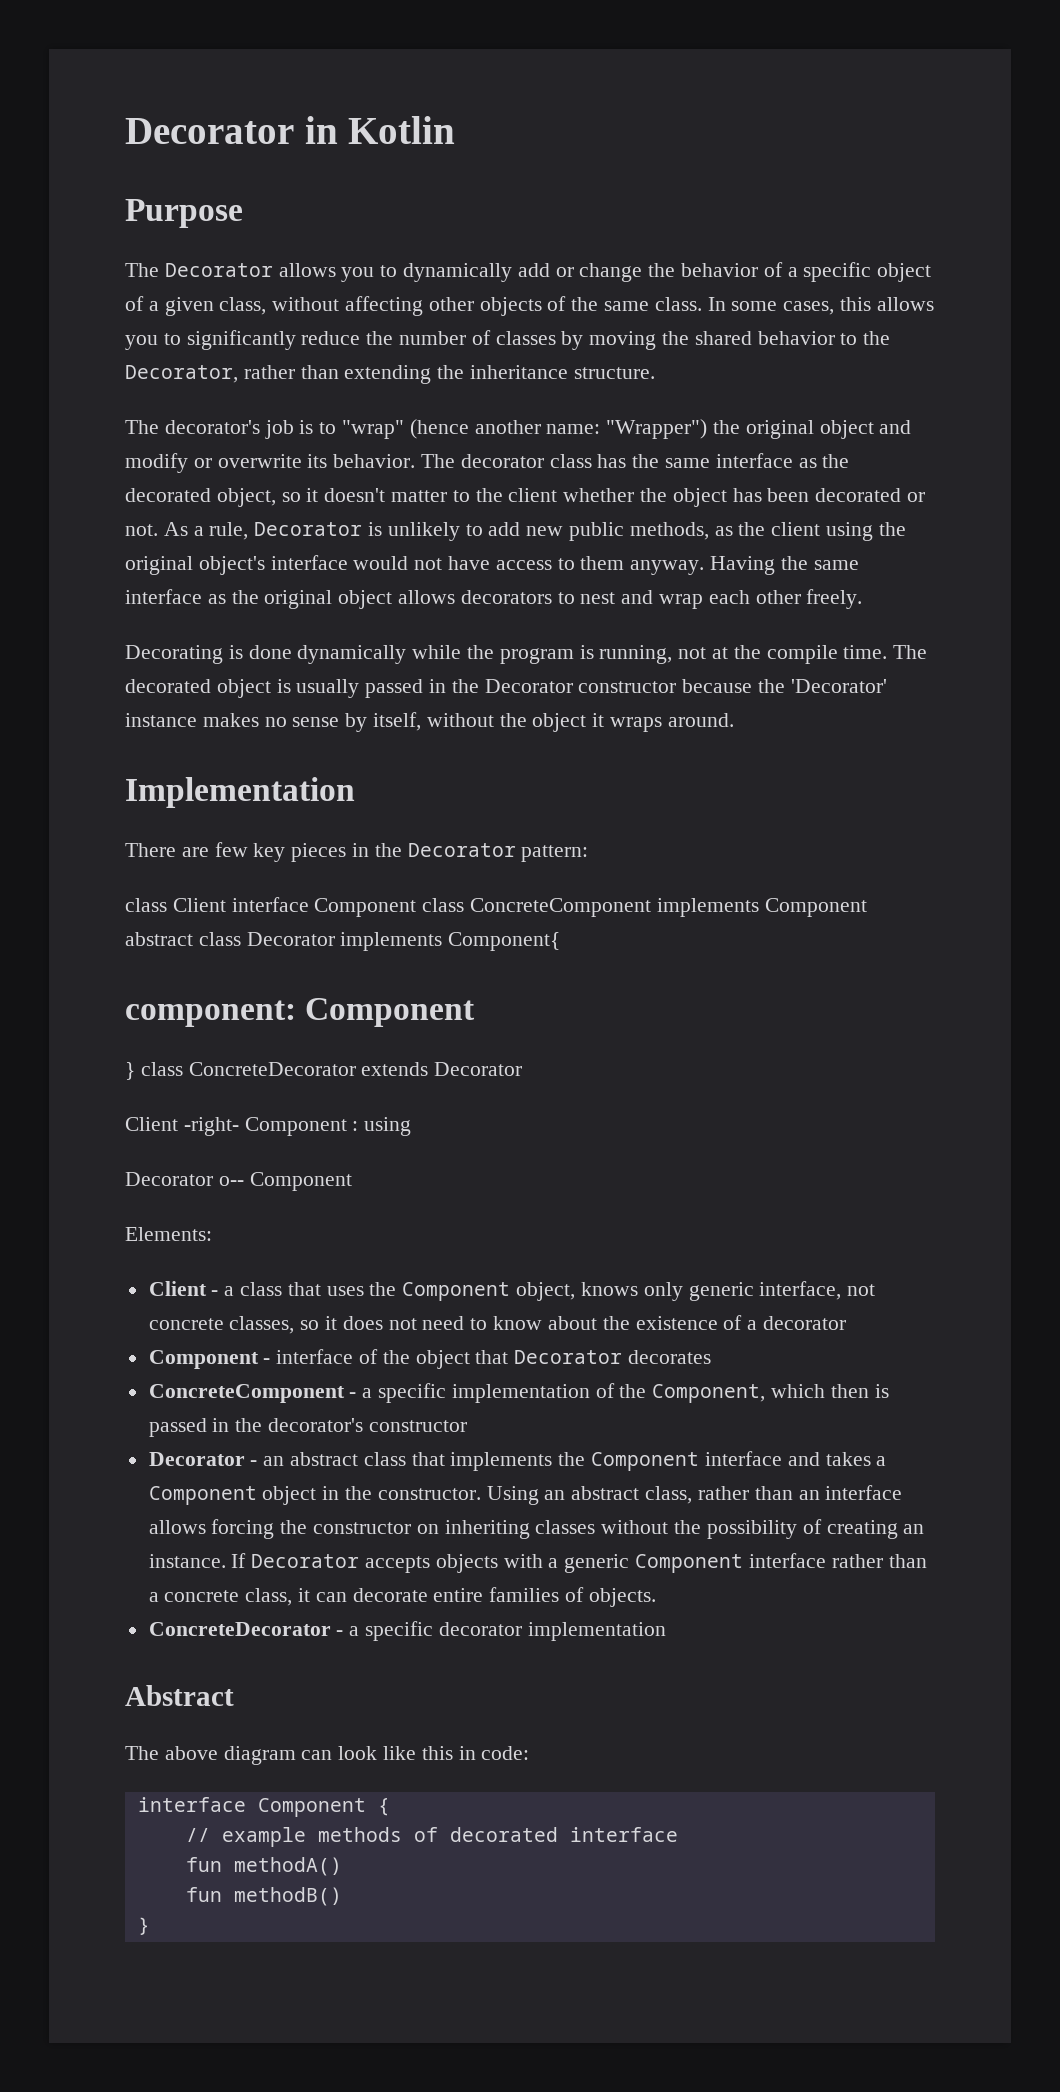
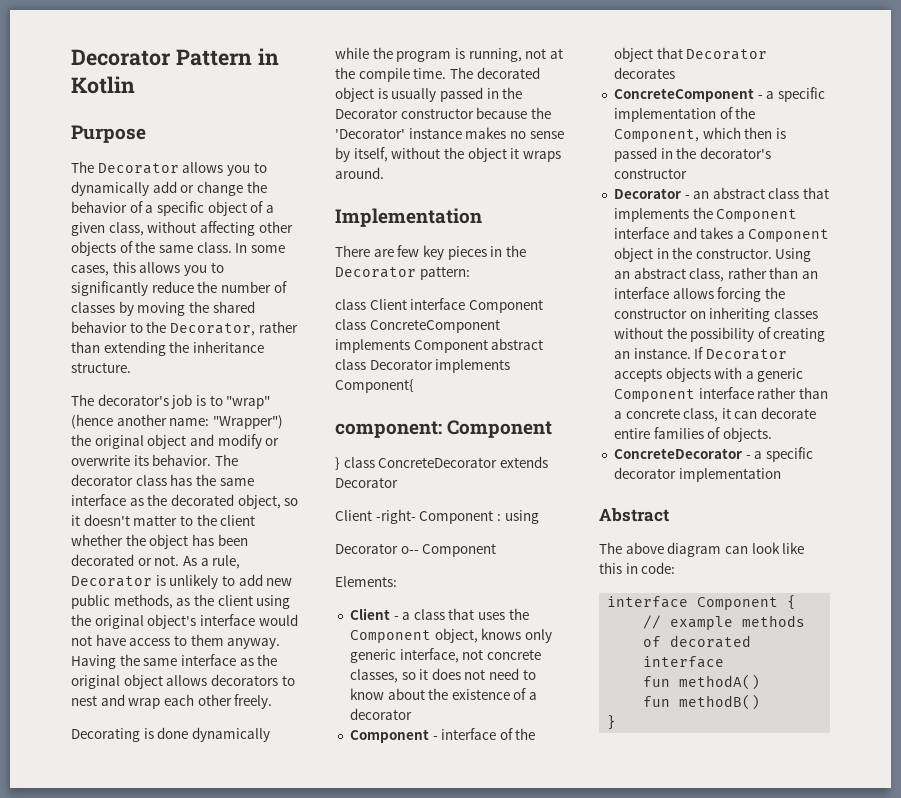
- Decorator in Kotlin
+ Decorator Pattern in Kotlin

